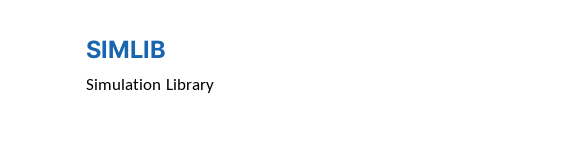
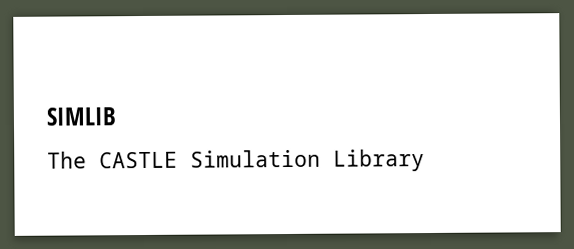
- Simulation Library
+ The CASTLE Simulation Library

